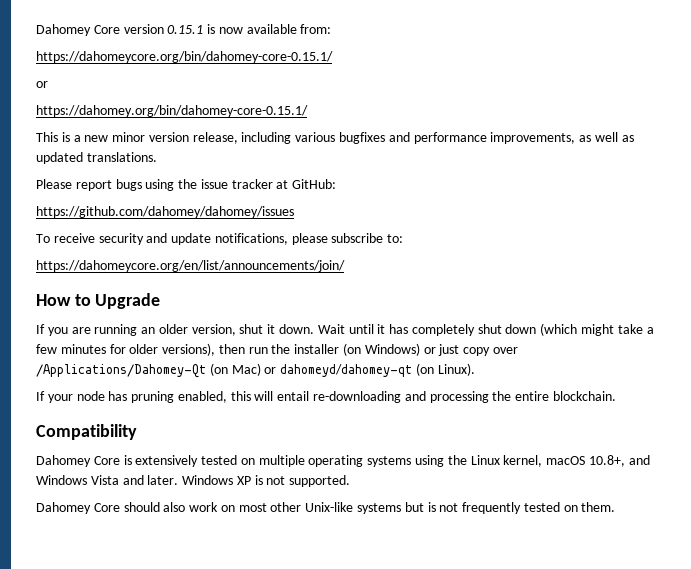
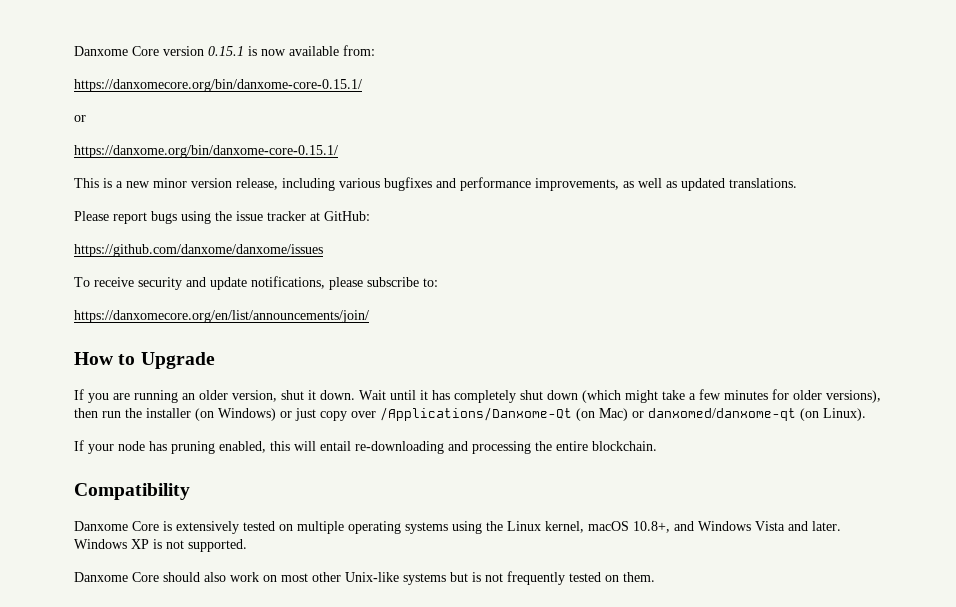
- Dahomey Core version 0.15.1 is now available from:
+ Danxome Core version 0.15.1 is now available from:
- https://dahomeycore.org/bin/dahomey-core-0.15.1/
+ https://danxomecore.org/bin/danxome-core-0.15.1/
- https://dahomey.org/bin/dahomey-core-0.15.1/
+ https://danxome.org/bin/danxome-core-0.15.1/
- https://github.com/dahomey/dahomey/issues
+ https://github.com/danxome/danxome/issues
- https://dahomeycore.org/en/list/announcements/join/
+ https://danxomecore.org/en/list/announcements/join/
- Wait until it has completely shut down (which might take a few minutes for older versions), then run the installer (on Windows) or just copy over /Applications/Dahomey-Qt (on Mac) or dahomeyd/dahomey-qt (on Linux).
+ Wait until it has completely shut down (which might take a few minutes for older versions), then run the installer (on Windows) or just copy over /Applications/Danxome-Qt (on Mac) or danxomed/danxome-qt (on Linux).
- Dahomey Core is extensively tested on multiple operating systems using the Linux kernel, macOS 10.8+, and Windows Vista and later.
+ Danxome Core is extensively tested on multiple operating systems using the Linux kernel, macOS 10.8+, and Windows Vista and later.
- Dahomey Core should also work on most other Unix-like systems but is not frequently tested on them.
+ Danxome Core should also work on most other Unix-like systems but is not frequently tested on them.

